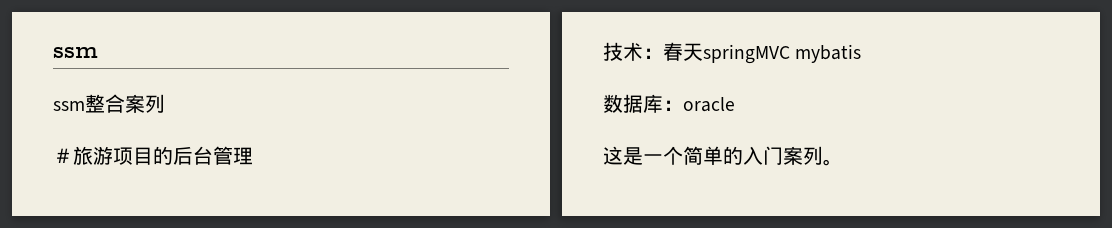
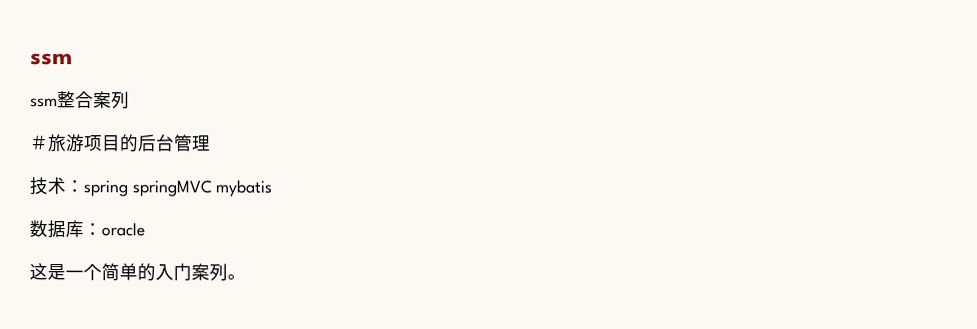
- 技术：春天springMVC mybatis
+ 技术：spring springMVC mybatis

